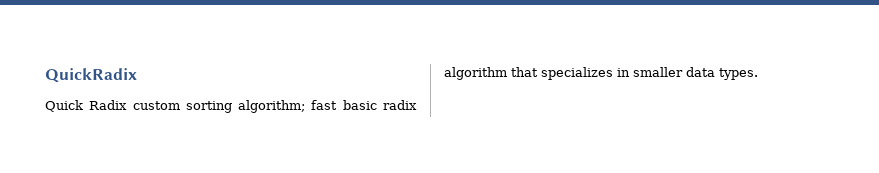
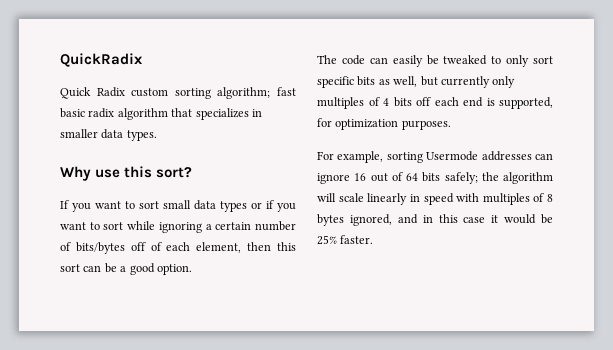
+ Why use this sort?
+ If you want to sort small data types or if you want to sort while ignoring a certain number of bits/bytes off of each element, then this sort can be a good option.
+ The code can easily be tweaked to only sort specific bits as well, but currently only multiples of 4 bits off each end is supported, for optimization purposes.
+ For example, sorting Usermode addresses can ignore 16 out of 64 bits safely; the algorithm will scale linearly in speed with multiples of 8 bytes ignored, and in this case it would be 25% faster.

